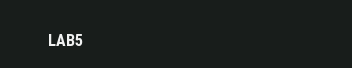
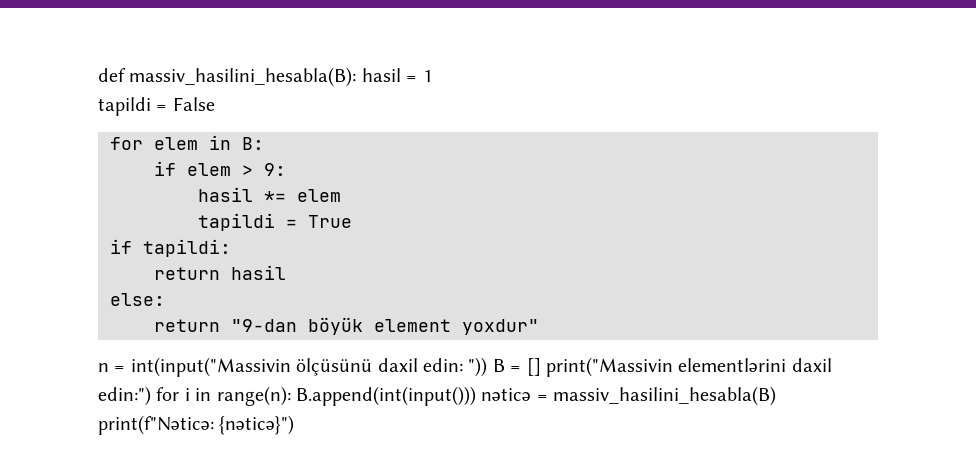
- LAB5
+ def massiv_hasilini_hesabla(B): hasil = 1
+ tapildi = False
+ for elem in B:
+ if elem > 9:
+ hasil *= elem
+ tapildi = True
+ if tapildi:
+ return hasil
+ else:
+ return "9-dan böyük element yoxdur"
+ n = int(input("Massivin ölçüsünü daxil edin: ")) B = [] print("Massivin elementlərini daxil edin:") for i in range(n): B.append(int(input())) nəticə = massiv_hasilini_hesabla(B) print(f"Nəticə: {nəticə}")

